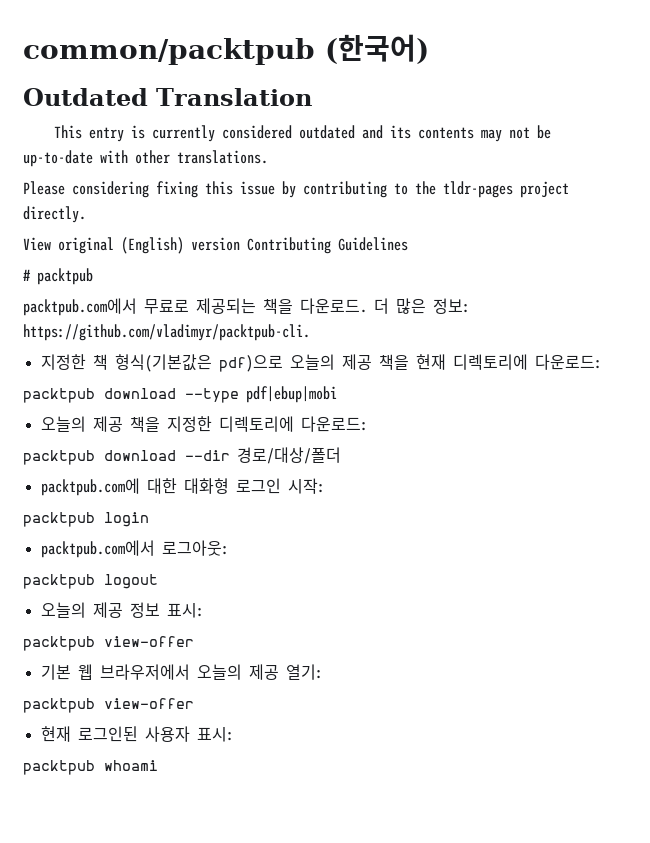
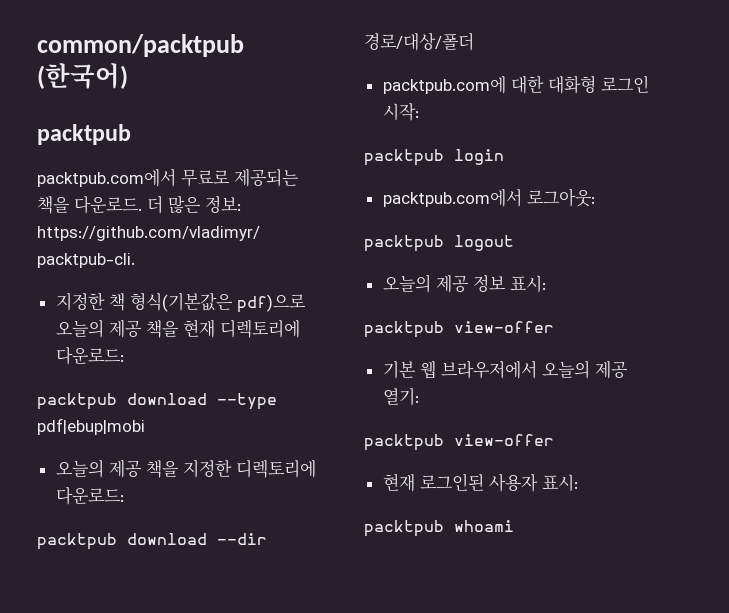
  common/packtpub (한국어)
- Outdated Translation
- This entry is currently considered outdated and its contents may not be up-to-date with other translations.
- Please considering fixing this issue by contributing to the tldr-pages project directly.
- View original (English) version Contributing Guidelines
- # packtpub
+ packtpub

